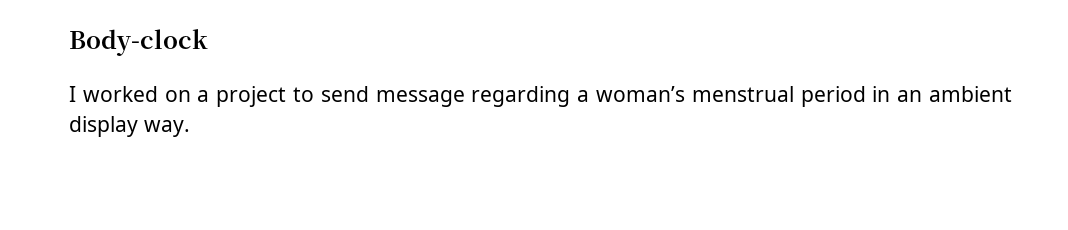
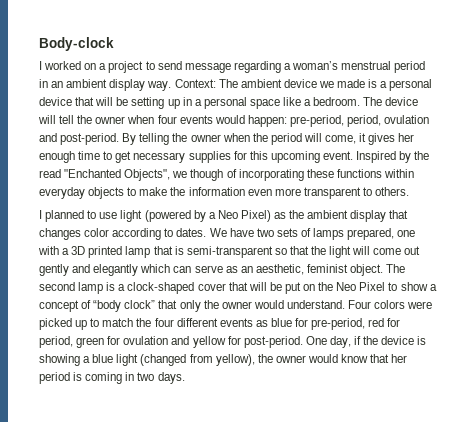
+ Context: The ambient device we made is a personal device that will be setting up in a personal space like a bedroom. The device will tell the owner when four events would happen: pre-period, period, ovulation and post-period. By telling the owner when the period will come, it gives her enough time to get necessary supplies for this upcoming event. Inspired by the read "Enchanted Objects", we though of incorporating these functions within everyday objects to make the information even more transparent to others.
+ I planned to use light (powered by a Neo Pixel) as the ambient display that changes color according to dates. We have two sets of lamps prepared, one with a 3D printed lamp that is semi-transparent so that the light will come out gently and elegantly which can serve as an aesthetic, feminist object. The second lamp is a clock-shaped cover that will be put on the Neo Pixel to show a concept of “body clock” that only the owner would understand. Four colors were picked up to match the four different events as blue for pre-period, red for period, green for ovulation and yellow for post-period. One day, if the device is showing a blue light (changed from yellow), the owner would know that her period is coming in two days.

